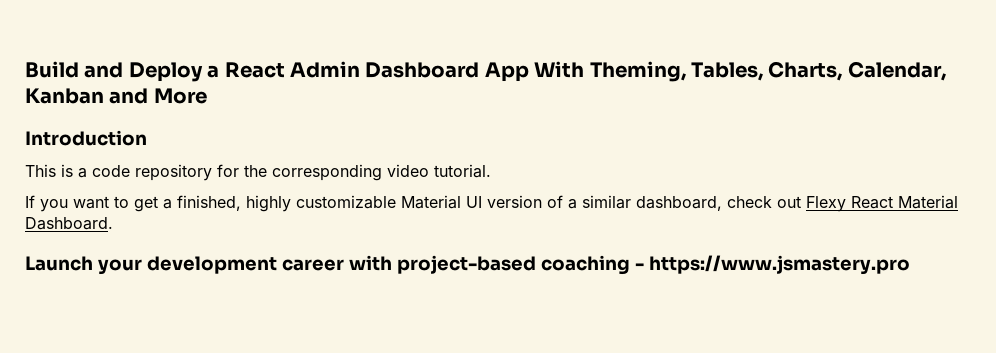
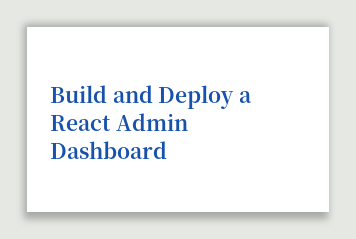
- Build and Deploy a React Admin Dashboard App With Theming, Tables, Charts, Calendar, Kanban and More
- Introduction
- This is a code repository for the corresponding video tutorial.
- If you want to get a finished, highly customizable Material UI version of a similar dashboard, check out Flexy React Material Dashboard.
- Launch your development career with project-based coaching - https://www.jsmastery.pro
+ Build and Deploy a React Admin Dashboard

